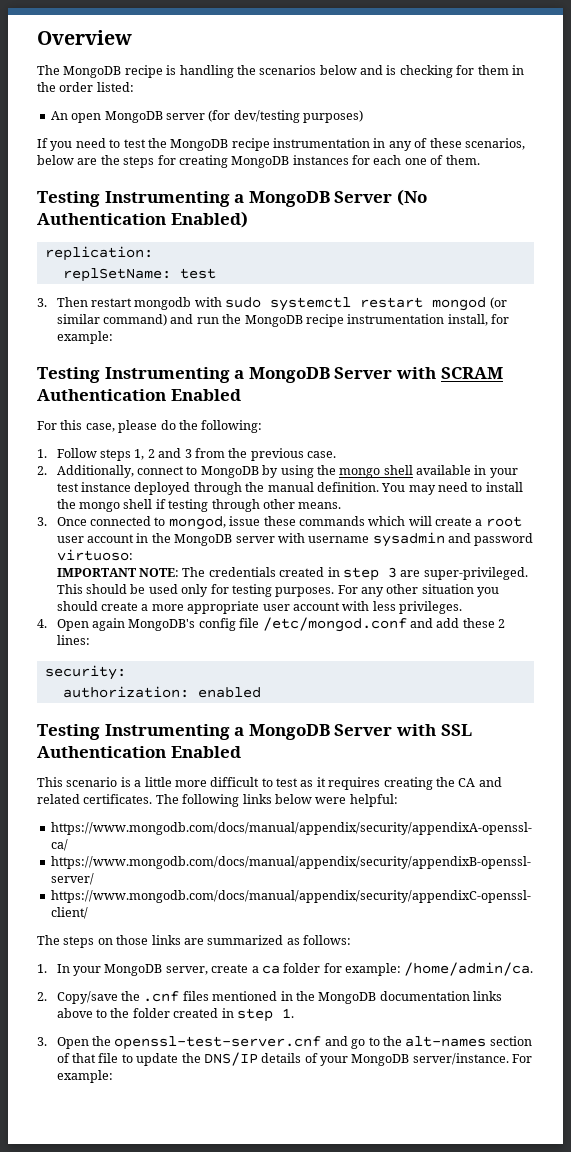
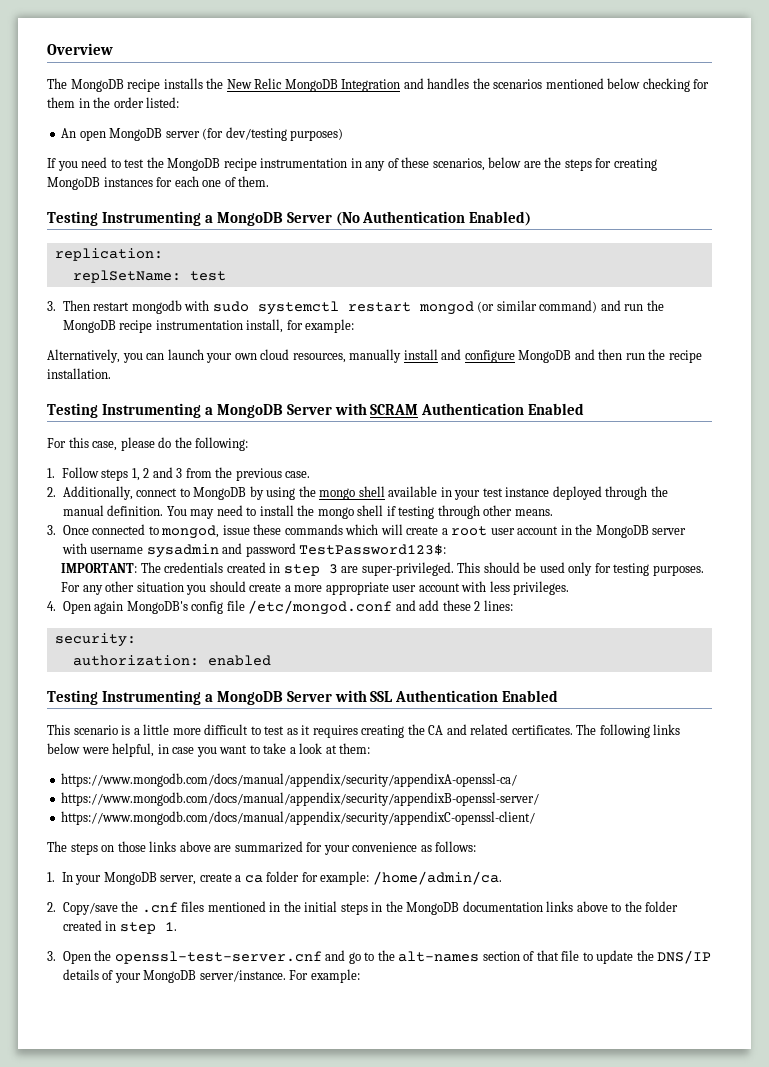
- The MongoDB recipe is handling the scenarios below and is checking for them in the order listed:
+ The MongoDB recipe installs the New Relic MongoDB Integration and handles the scenarios mentioned below checking for them in the order listed:
+ Alternatively, you can launch your own cloud resources, manually install and configure MongoDB and then run the recipe installation.
- 3. Once connected to mongod, issue these commands which will create a root user account in the MongoDB server with username sysadmin and password virtuoso:
- IMPORTANT NOTE: The credentials created in step 3 are super-privileged.
+ 3. Once connected to mongod, issue these commands which will create a root user account in the MongoDB server with username sysadmin and password TestPassword123$:
+ IMPORTANT: The credentials created in step 3 are super-privileged.
- The following links below were helpful:
+ The following links below were helpful, in case you want to take a look at them:
- The steps on those links are summarized as follows:
+ The steps on those links above are summarized for your convenience as follows:
- 2. Copy/save the .cnf files mentioned in the MongoDB documentation links above to the folder created in step 1.
+ 2. Copy/save the .cnf files mentioned in the initial steps in the MongoDB documentation links above to the folder created in step 1.

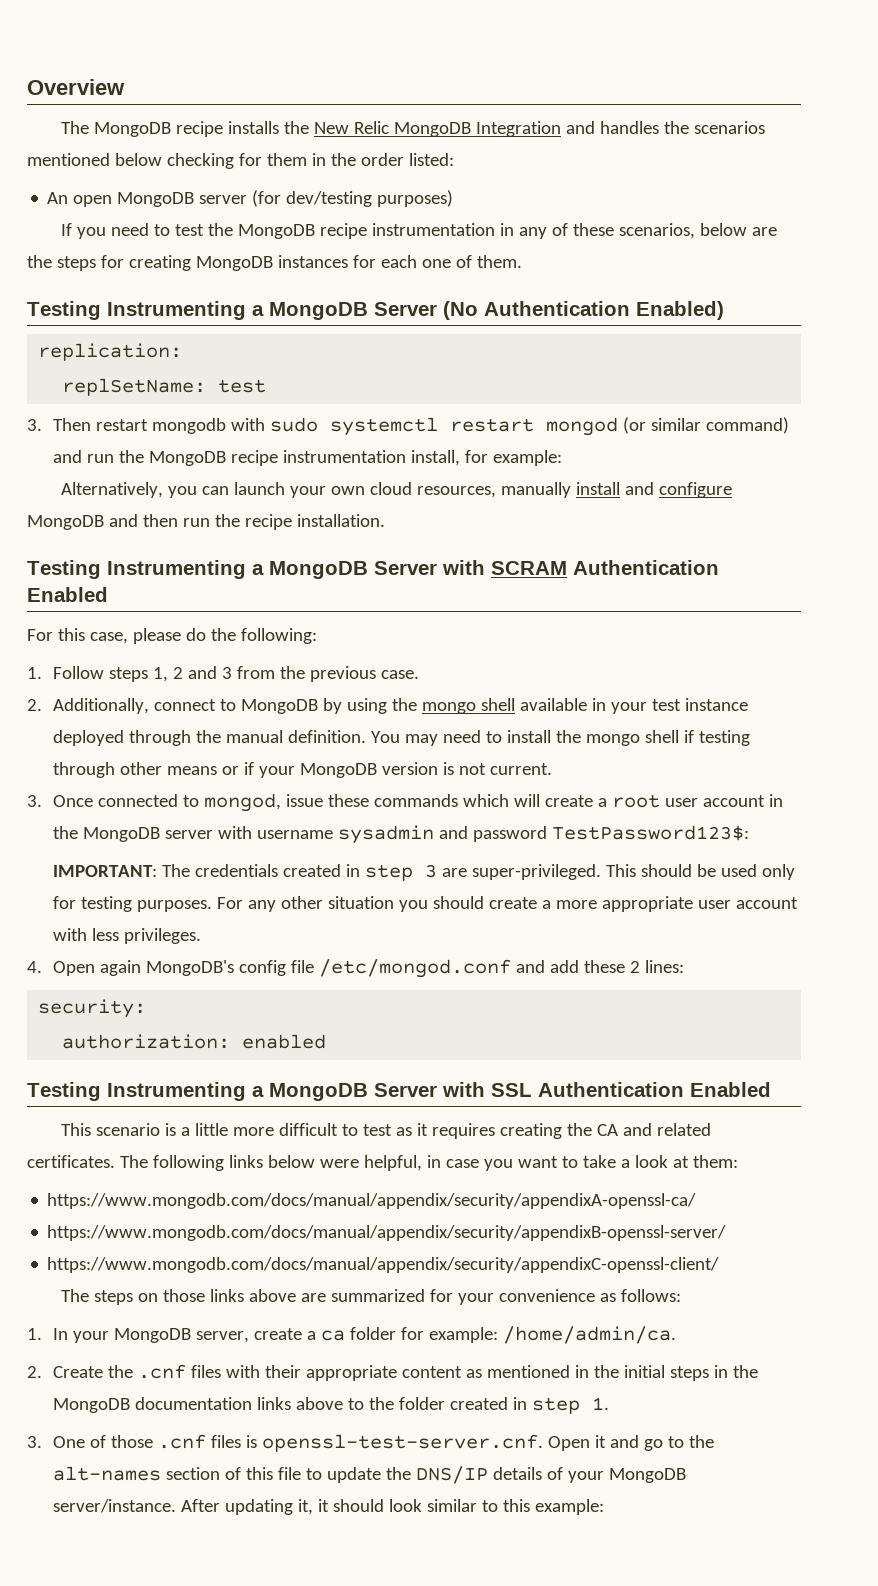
- You may need to install the mongo shell if testing through other means.
+ You may need to install the mongo shell if testing through other means or if your MongoDB version is not current.
- 2. Copy/save the .cnf files mentioned in the initial steps in the MongoDB documentation links above to the folder created in step 1.
+ 2. Create the .cnf files with their appropriate content as mentioned in the initial steps in the MongoDB documentation links above to the folder created in step 1.
- 3. Open the openssl-test-server.cnf and go to the alt-names section of that file to update the DNS/IP details of your MongoDB server/instance.
+ 3. One of those .cnf files is openssl-test-server.cnf. Open it and go to the alt-names section of this file to update the DNS/IP details of your MongoDB server/instance.
- For example:
+ After updating it, it should look similar to this example:

